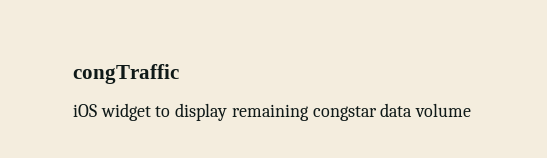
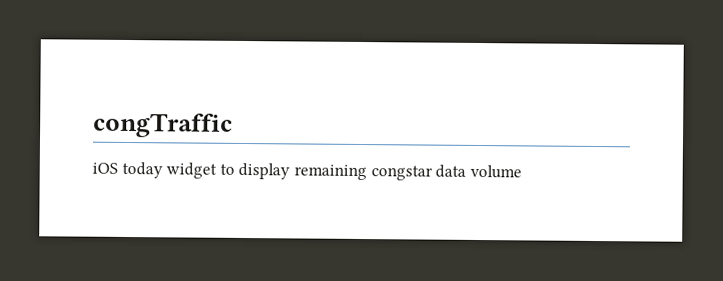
- iOS widget to display remaining congstar data volume
+ iOS today widget to display remaining congstar data volume

